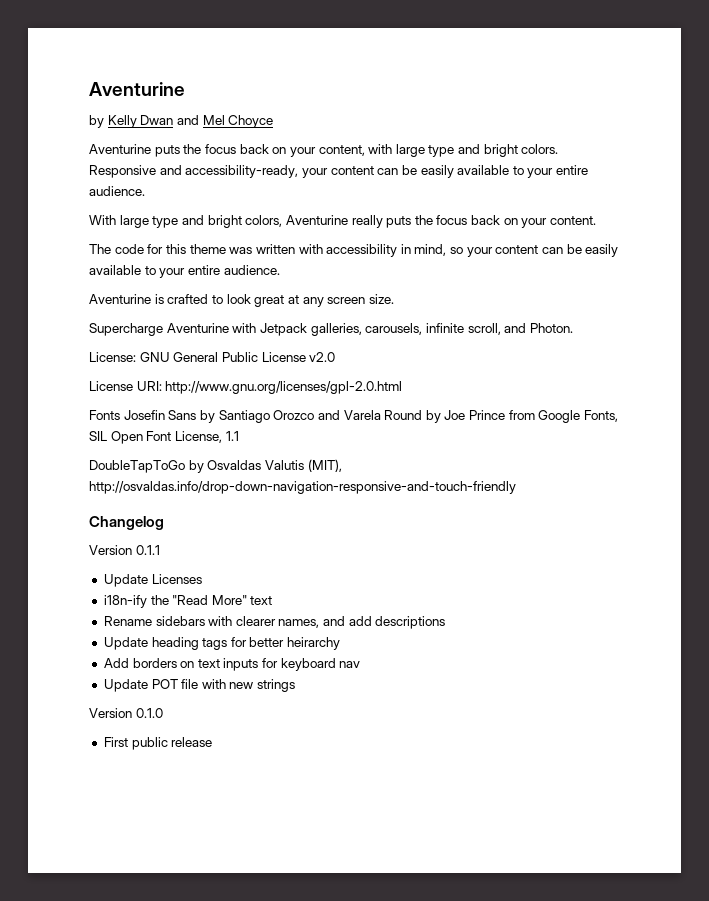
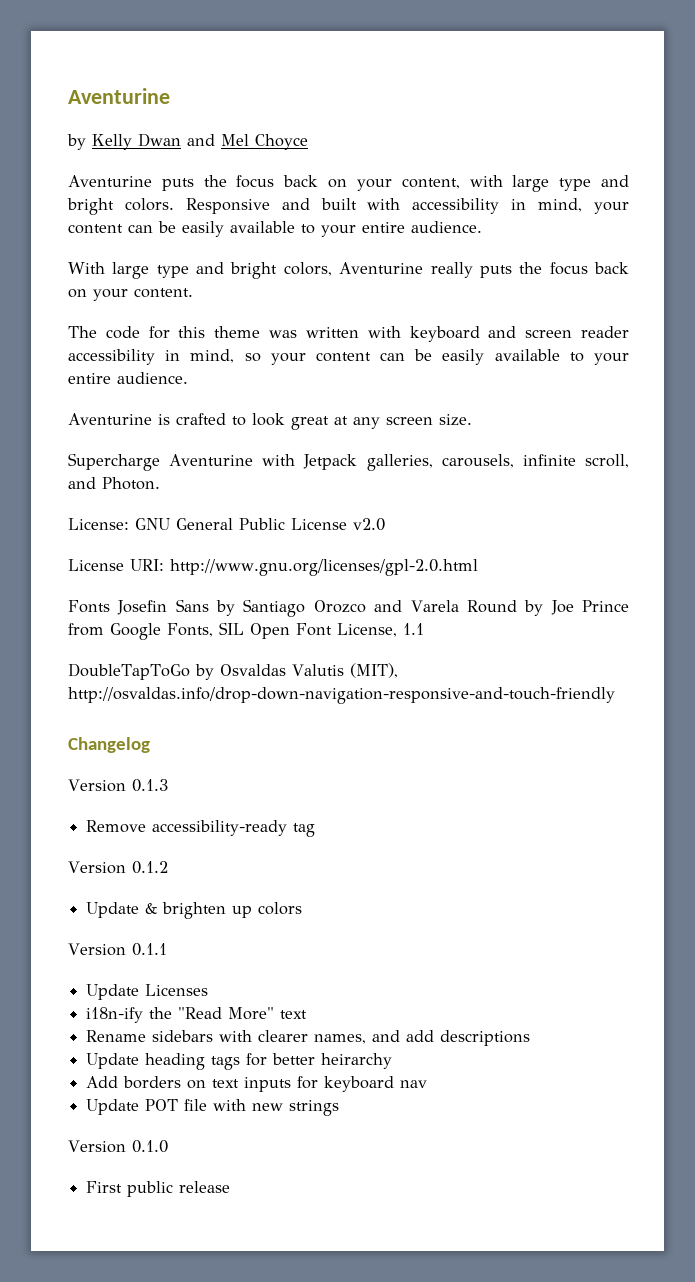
- Responsive and accessibility-ready, your content can be easily available to your entire audience.
+ Responsive and built with accessibility in mind, your content can be easily available to your entire audience.
- The code for this theme was written with accessibility in mind, so your content can be easily available to your entire audience.
+ The code for this theme was written with keyboard and screen reader accessibility in mind, so your content can be easily available to your entire audience.
+ Version 0.1.3
+ Remove accessibility-ready tag
+ Version 0.1.2
+ Update & brighten up colors

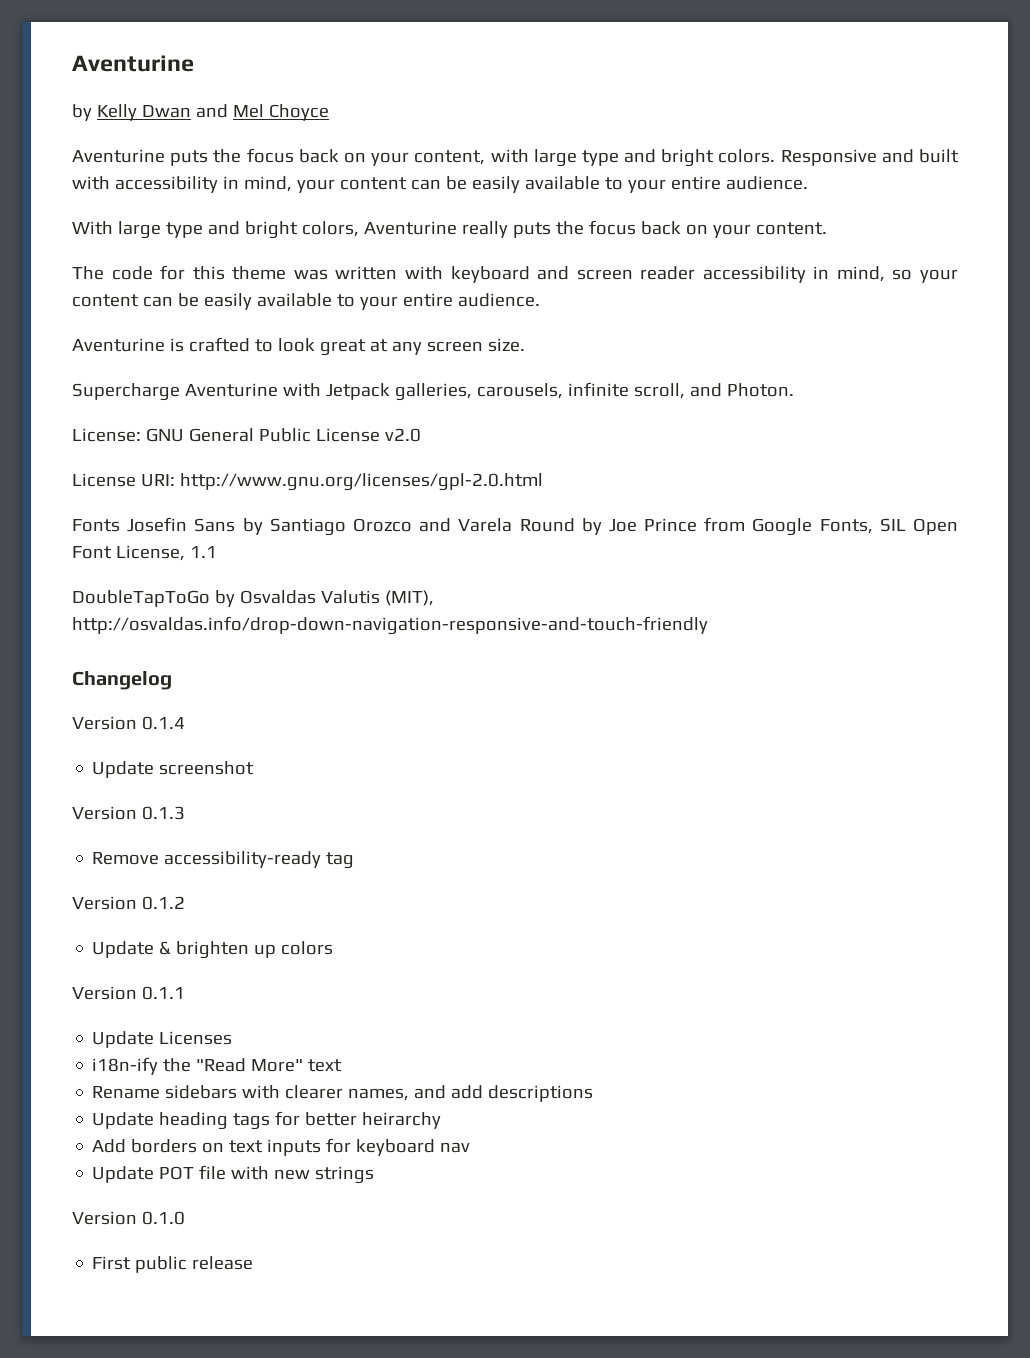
+ Version 0.1.4
+ Update screenshot

